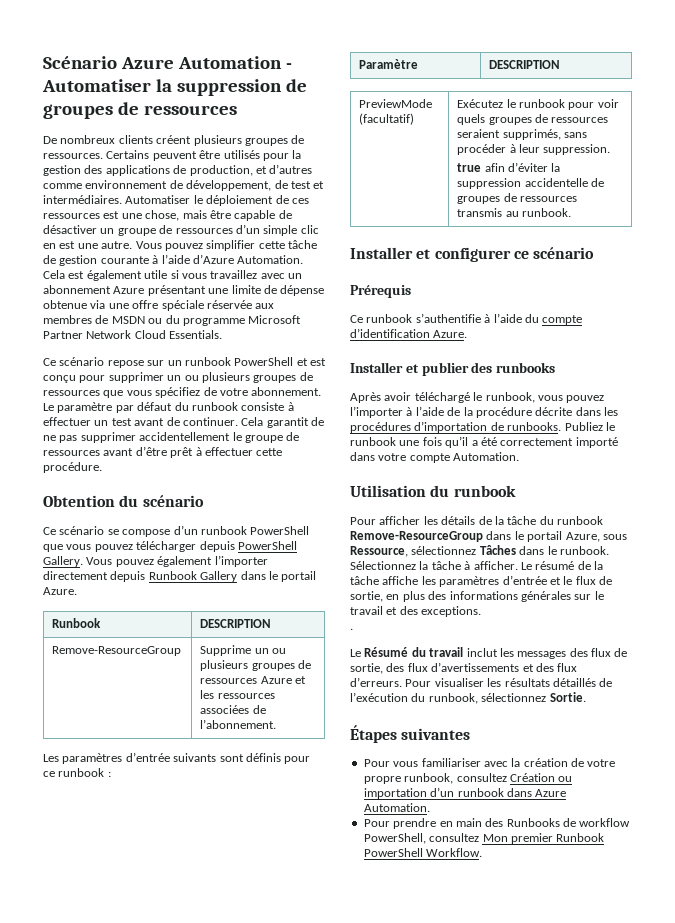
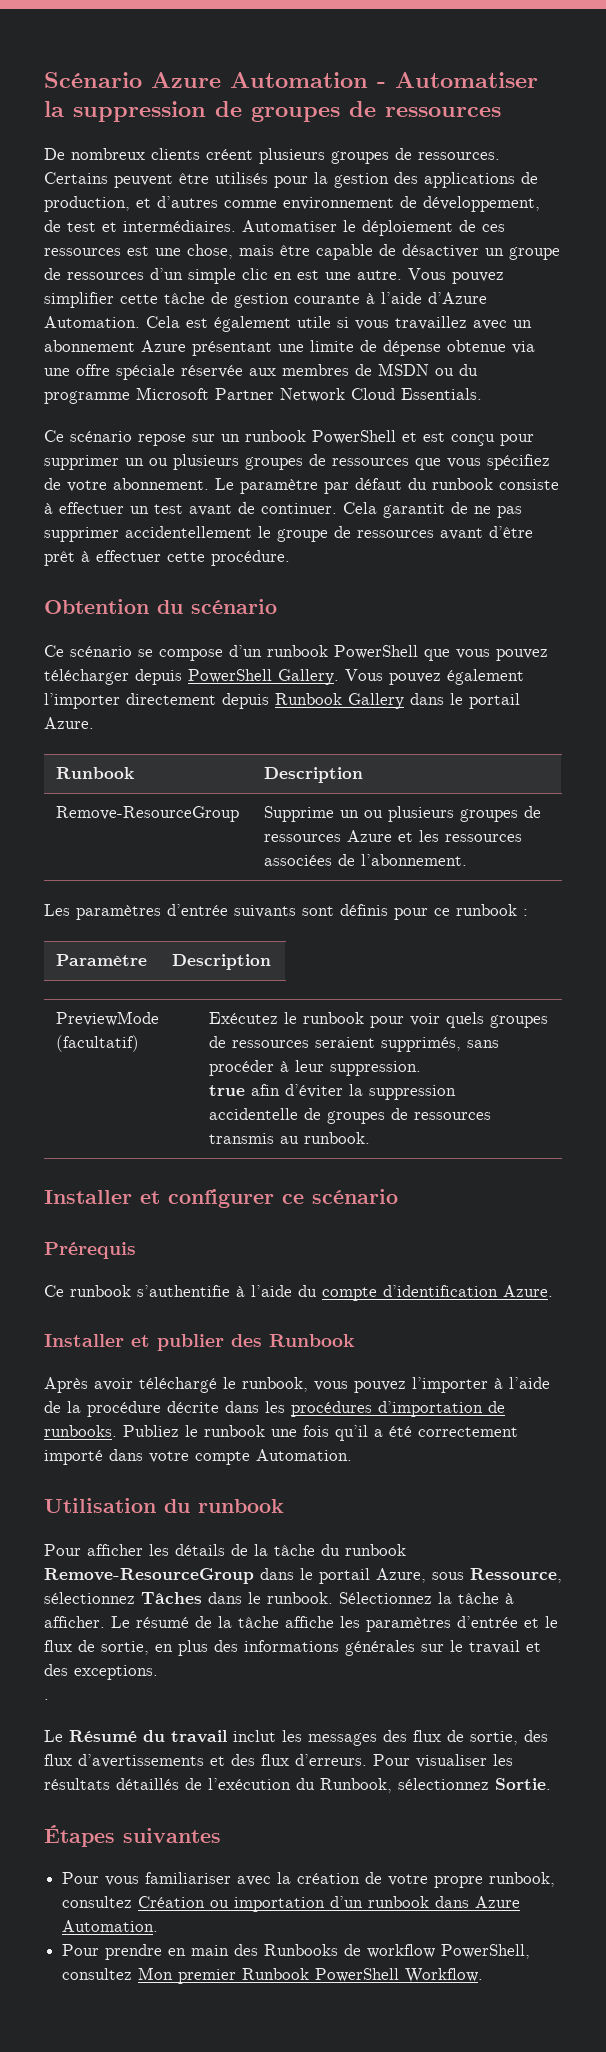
- Runbook | DESCRIPTION
+ Runbook | Description
- Paramètre | DESCRIPTION
+ Paramètre | Description
- Installer et publier des runbooks
+ Installer et publier des Runbook
- Pour visualiser les résultats détaillés de l’exécution du runbook, sélectionnez Sortie.
+ Pour visualiser les résultats détaillés de l’exécution du Runbook, sélectionnez Sortie.

